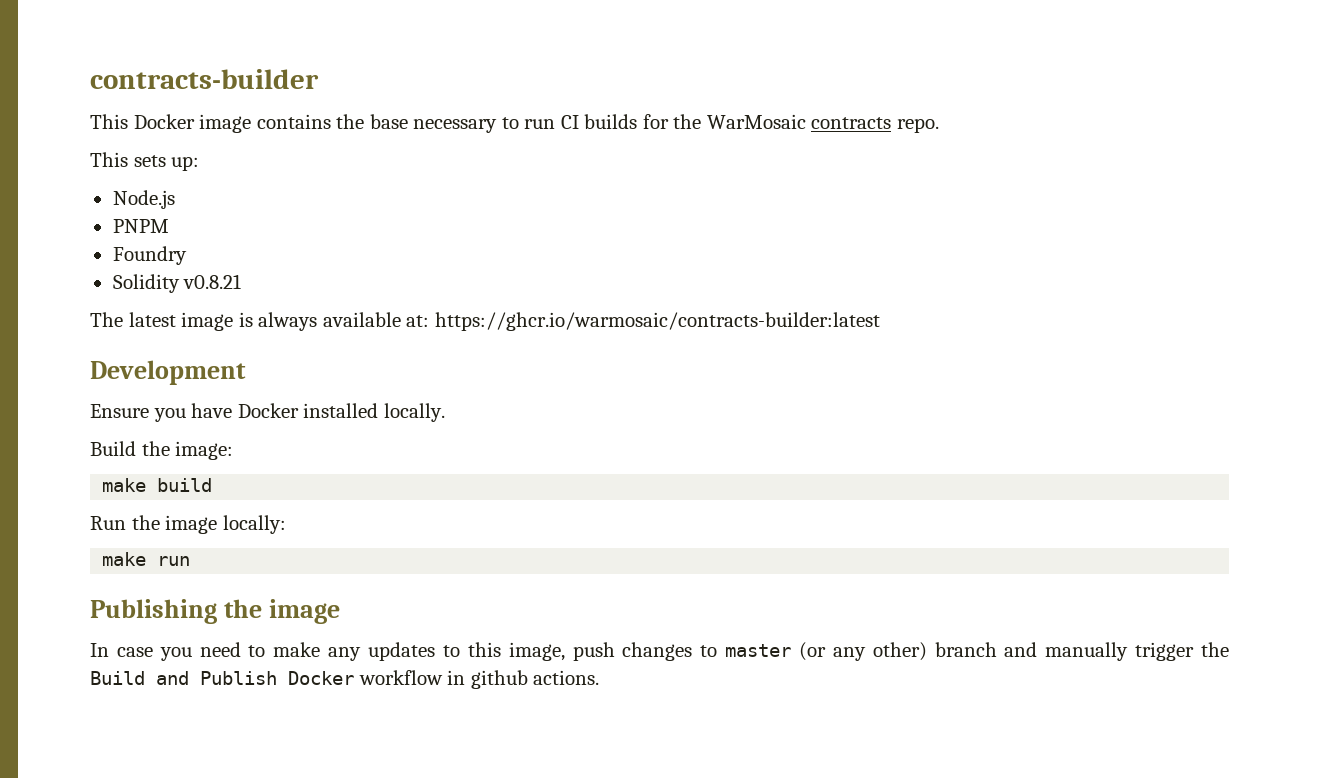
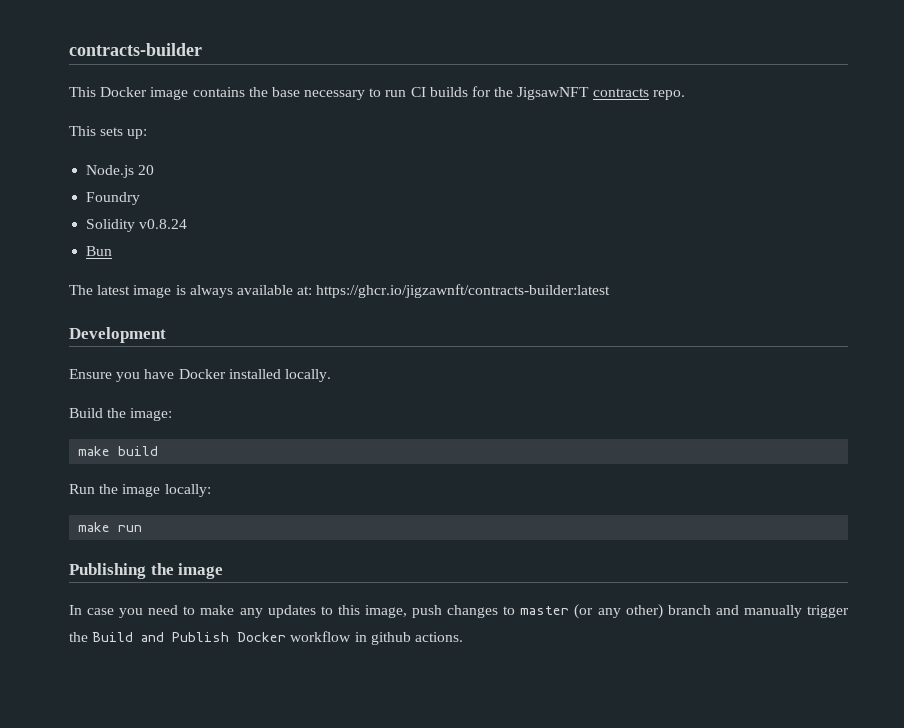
- This Docker image contains the base necessary to run CI builds for the WarMosaic contracts repo.
+ This Docker image contains the base necessary to run CI builds for the JigsawNFT contracts repo.
- Node.js
- PNPM
+ Node.js 20
- Solidity v0.8.21
+ Solidity v0.8.24
+ Bun
- The latest image is always available at: https://ghcr.io/warmosaic/contracts-builder:latest
+ The latest image is always available at: https://ghcr.io/jigzawnft/contracts-builder:latest

